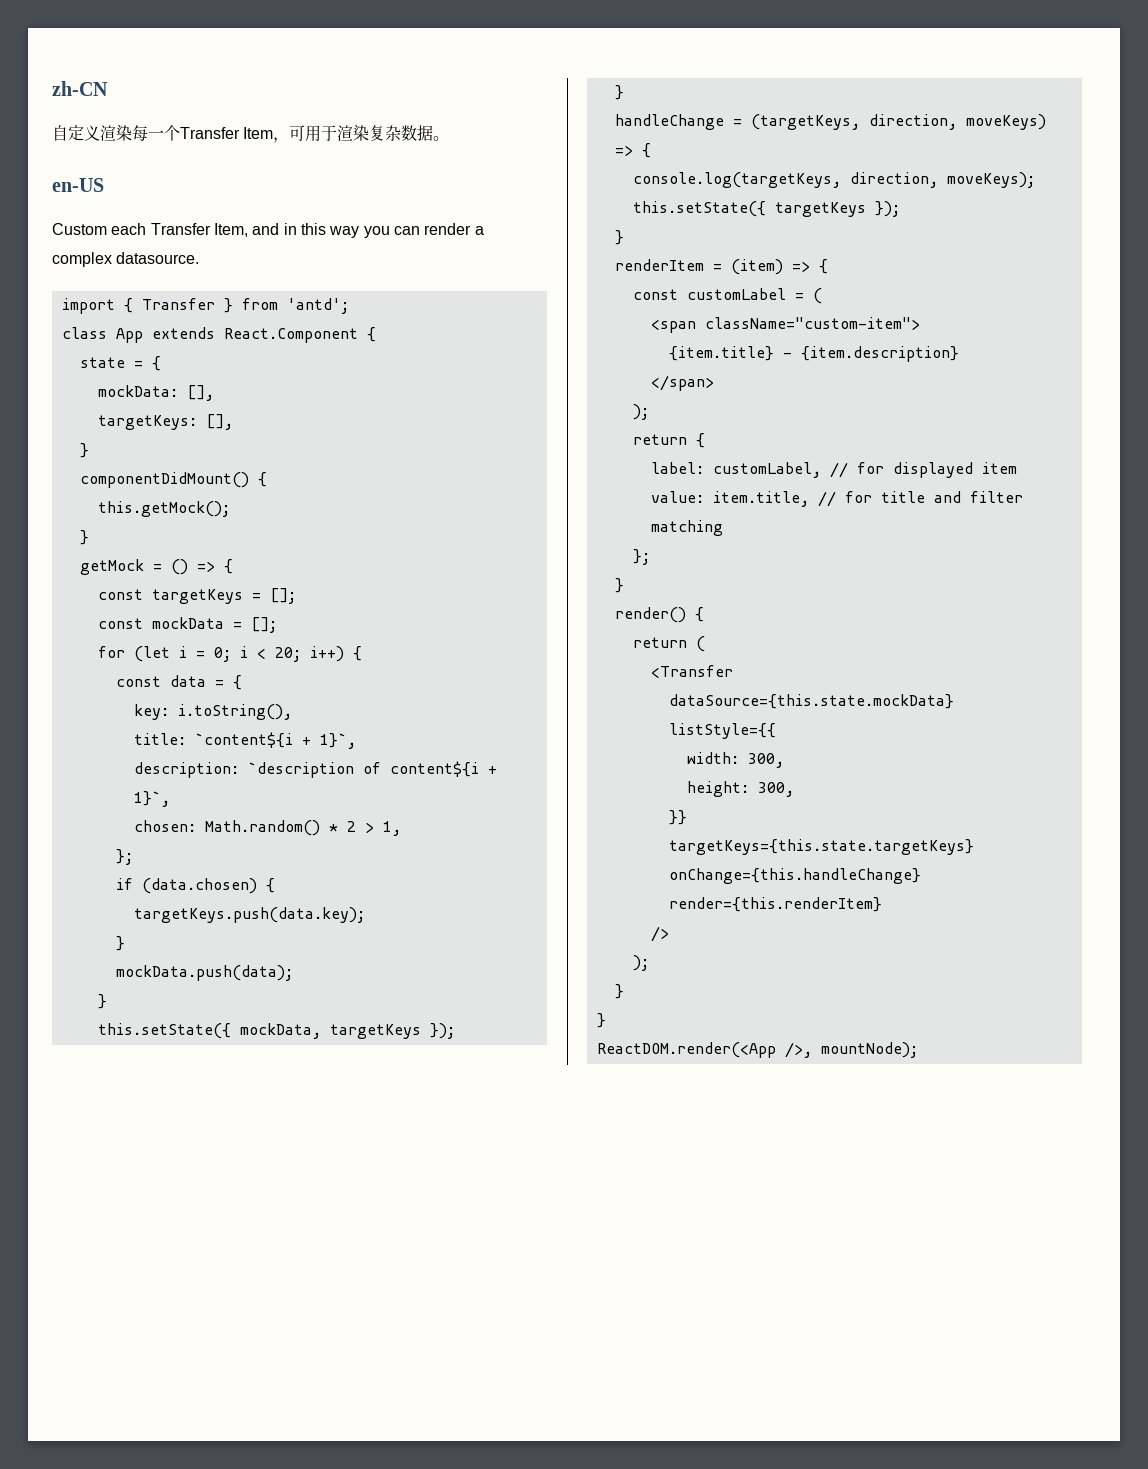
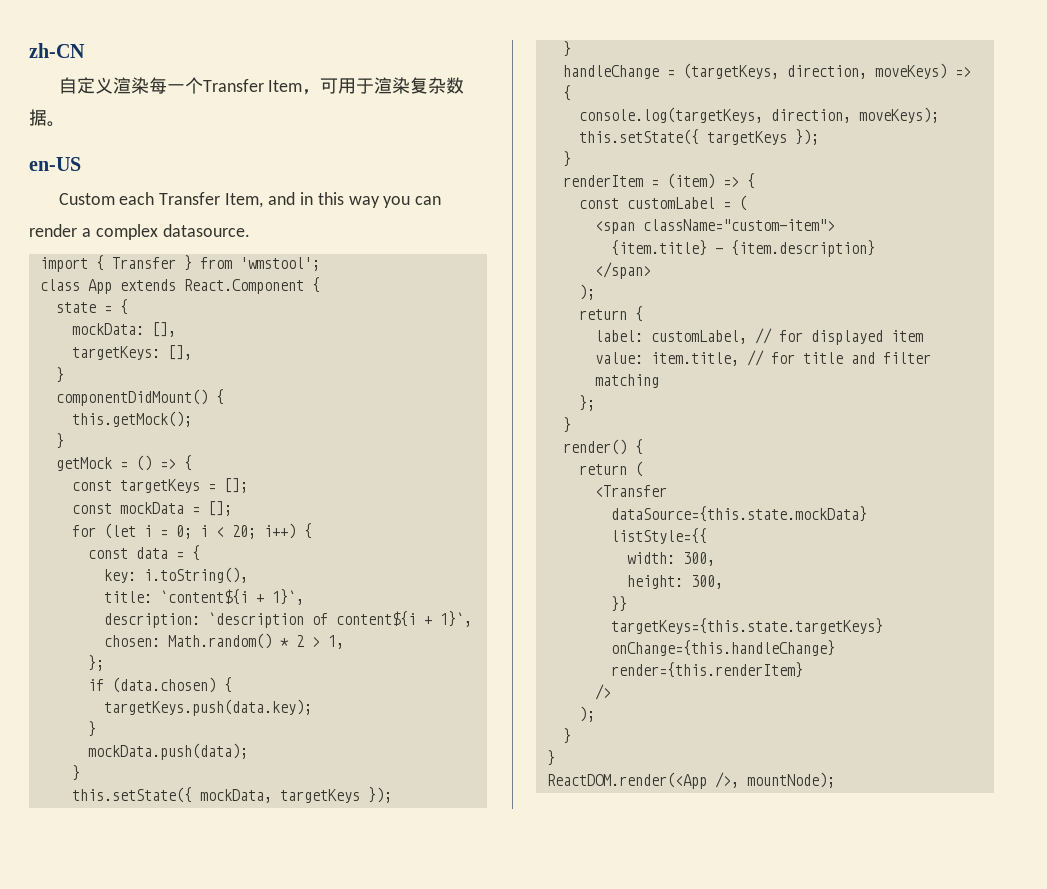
- import { Transfer } from 'antd';
+ import { Transfer } from 'wmstool';

